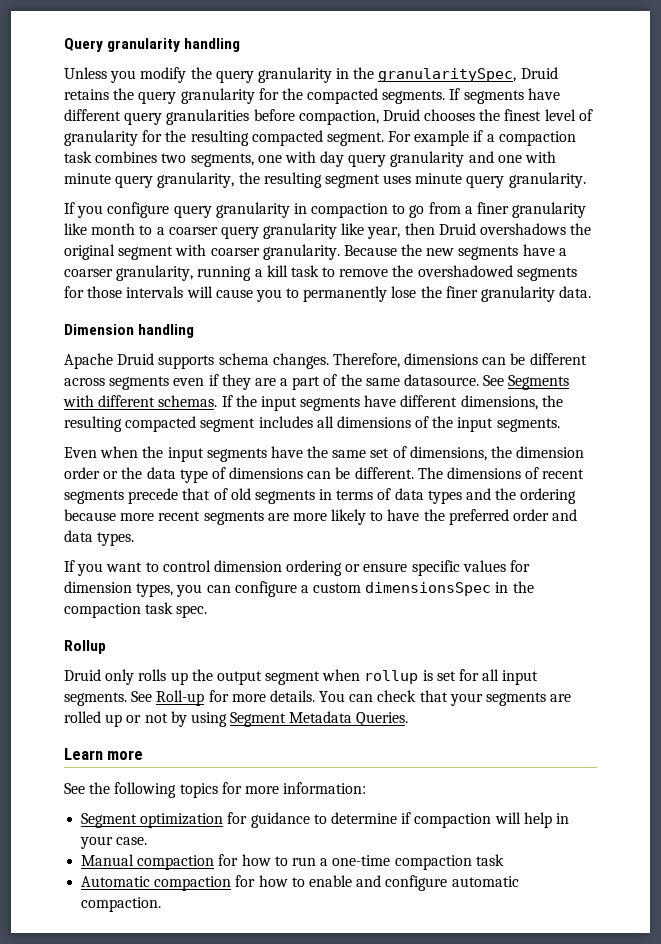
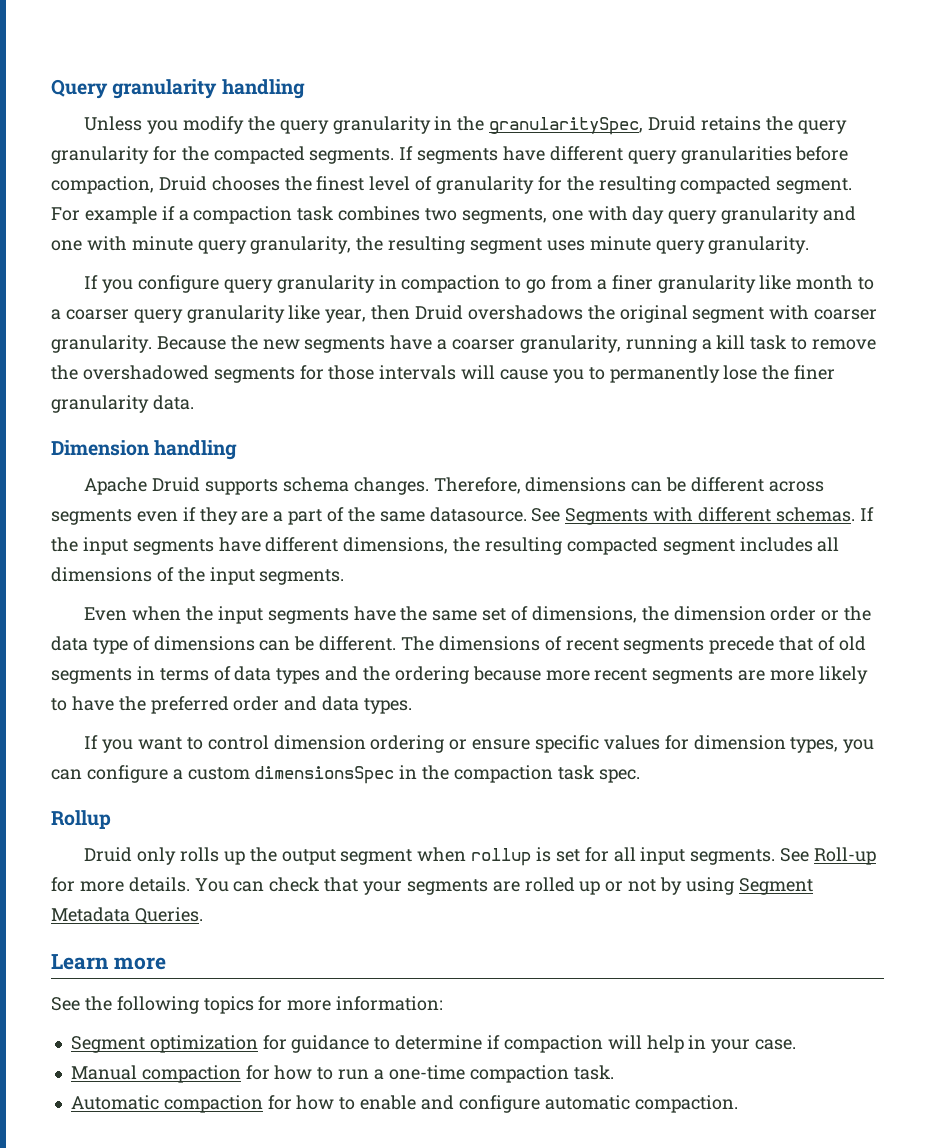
- Manual compaction for how to run a one-time compaction task
+ Manual compaction for how to run a one-time compaction task.

